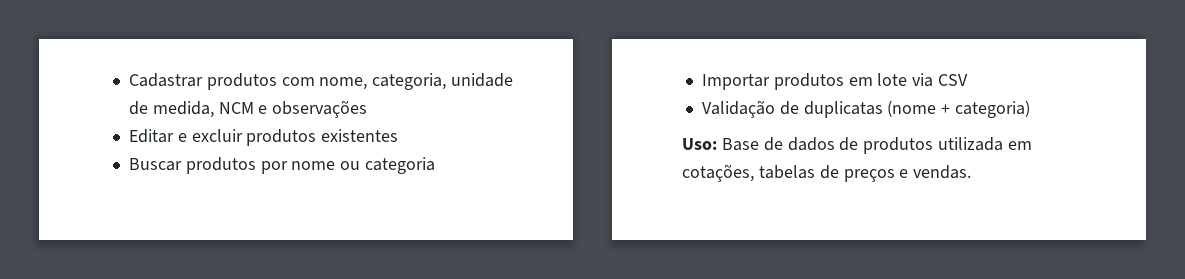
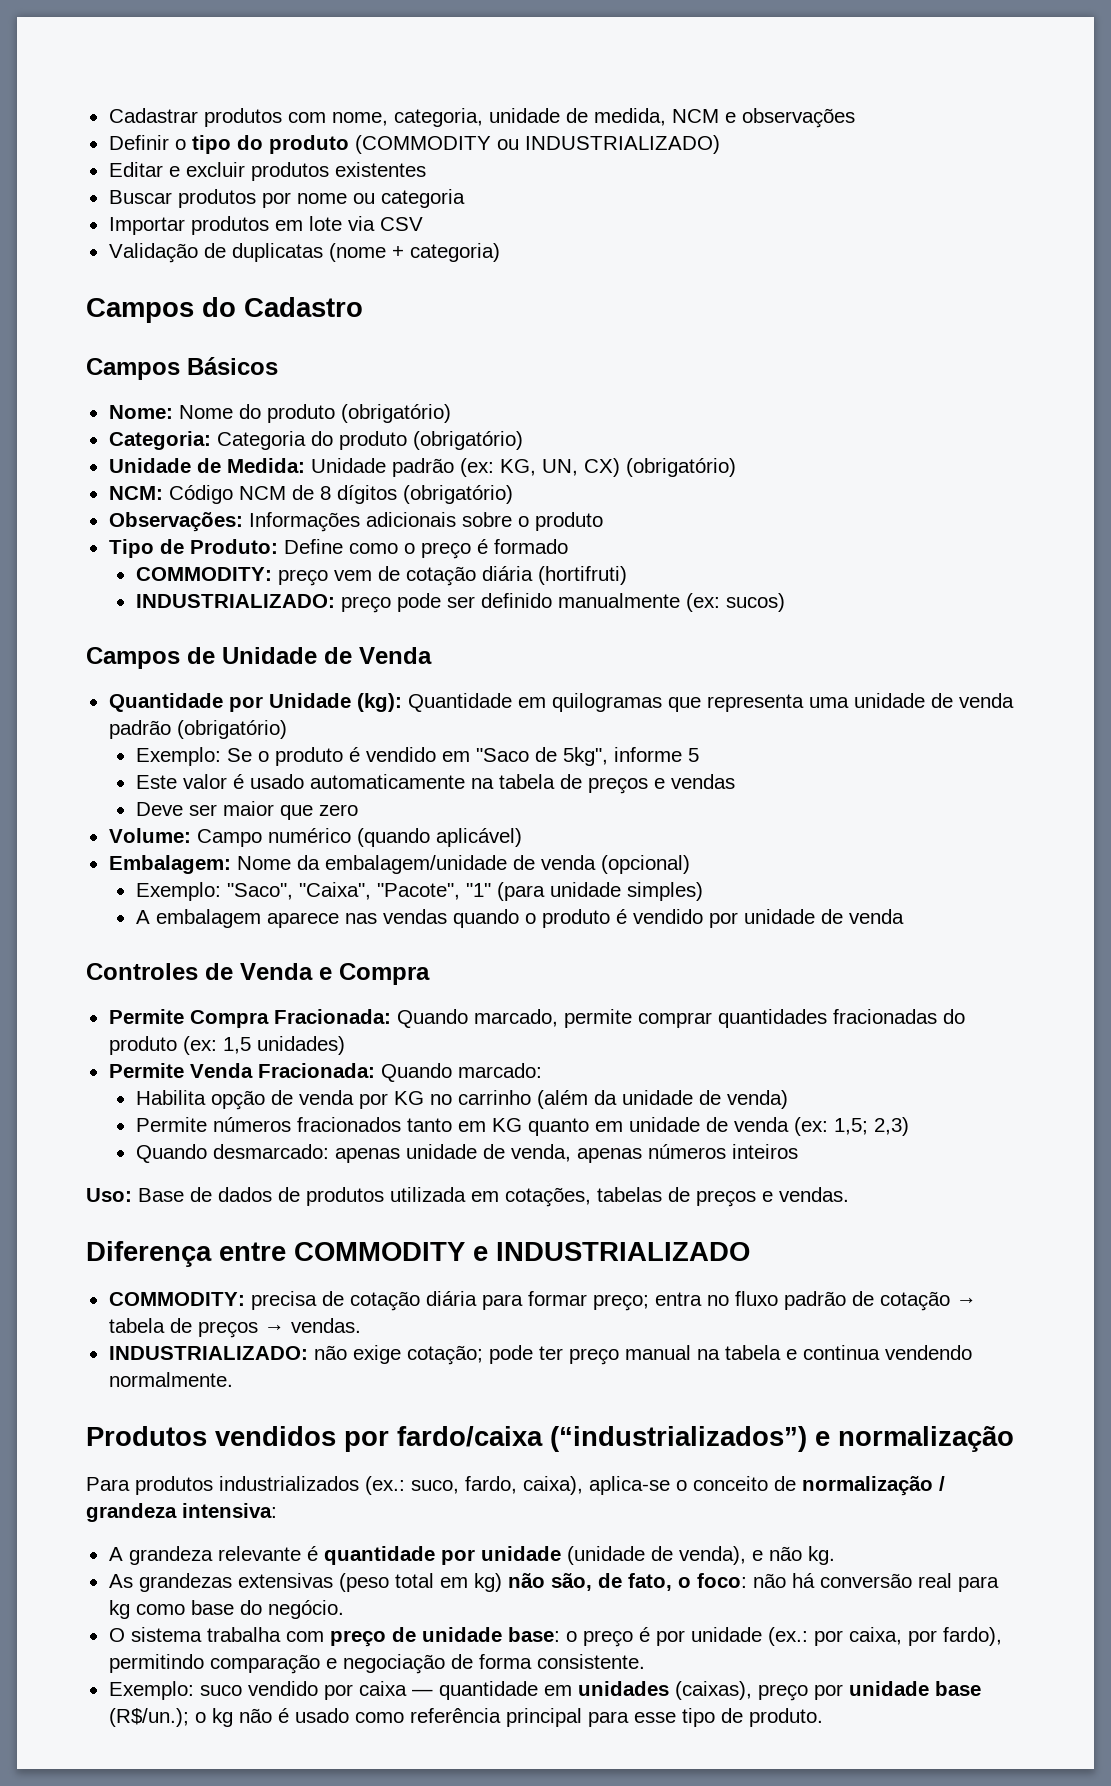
+ Definir o tipo do produto (COMMODITY ou INDUSTRIALIZADO)
+ Campos do Cadastro
+ Campos Básicos
+ Nome: Nome do produto (obrigatório)
+ Categoria: Categoria do produto (obrigatório)
+ Unidade de Medida: Unidade padrão (ex: KG, UN, CX) (obrigatório)
+ NCM: Código NCM de 8 dígitos (obrigatório)
+ Observações: Informações adicionais sobre o produto
+ Tipo de Produto: Define como o preço é formado
+ COMMODITY: preço vem de cotação diária (hortifruti)
+ INDUSTRIALIZADO: preço pode ser definido manualmente (ex: sucos)
+ Campos de Unidade de Venda
+ Quantidade por Unidade (kg): Quantidade em quilogramas que representa uma unidade de venda padrão (obrigatório)
+ Exemplo: Se o produto é vendido em "Saco de 5kg", informe 5
+ Este valor é usado automaticamente na tabela de preços e vendas
+ Deve ser maior que zero
+ Volume: Campo numérico (quando aplicável)
+ Embalagem: Nome da embalagem/unidade de venda (opcional)
+ Exemplo: "Saco", "Caixa", "Pacote", "1" (para unidade simples)
+ A embalagem aparece nas vendas quando o produto é vendido por unidade de venda
+ Controles de Venda e Compra
+ Permite Compra Fracionada: Quando marcado, permite comprar quantidades fracionadas do produto (ex: 1,5 unidades)
+ Permite Venda Fracionada: Quando marcado:
+ Habilita opção de venda por KG no carrinho (além da unidade de venda)
+ Permite números fracionados tanto em KG quanto em unidade de venda (ex: 1,5; 2,3)
+ Quando desmarcado: apenas unidade de venda, apenas números inteiros
+ Diferença entre COMMODITY e INDUSTRIALIZADO
+ COMMODITY: precisa de cotação diária para formar preço; entra no fluxo padrão de cotação → tabela de preços → vendas.
+ INDUSTRIALIZADO: não exige cotação; pode ter preço manual na tabela e continua vendendo normalmente.
+ Produtos vendidos por fardo/caixa (“industrializados”) e normalização
+ Para produtos industrializados (ex.: suco, fardo, caixa), aplica-se o conceito de normalização / grandeza intensiva:
+ A grandeza relevante é quantidade por unidade (unidade de venda), e não kg.
+ As grandezas extensivas (peso total em kg) não são, de fato, o foco: não há conversão real para kg como base do negócio.
+ O sistema trabalha com preço de unidade base: o preço é por unidade (ex.: por caixa, por fardo), permitindo comparação e negociação de forma consistente.
+ Exemplo: suco vendido por caixa — quantidade em unidades (caixas), preço por unidade base (R$/un.); o kg não é usado como referência principal para esse tipo de produto.

